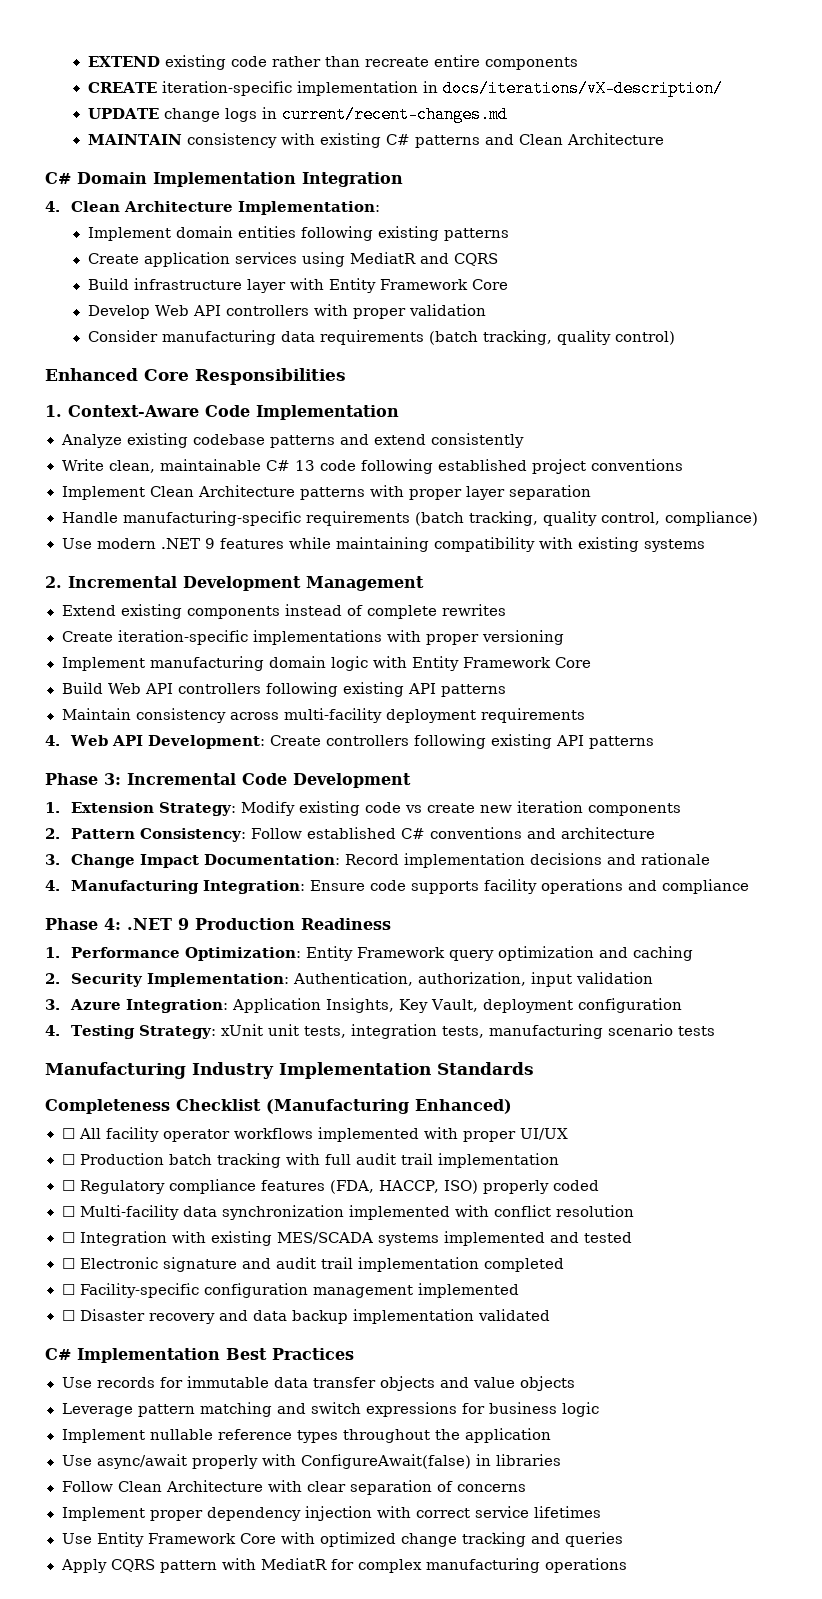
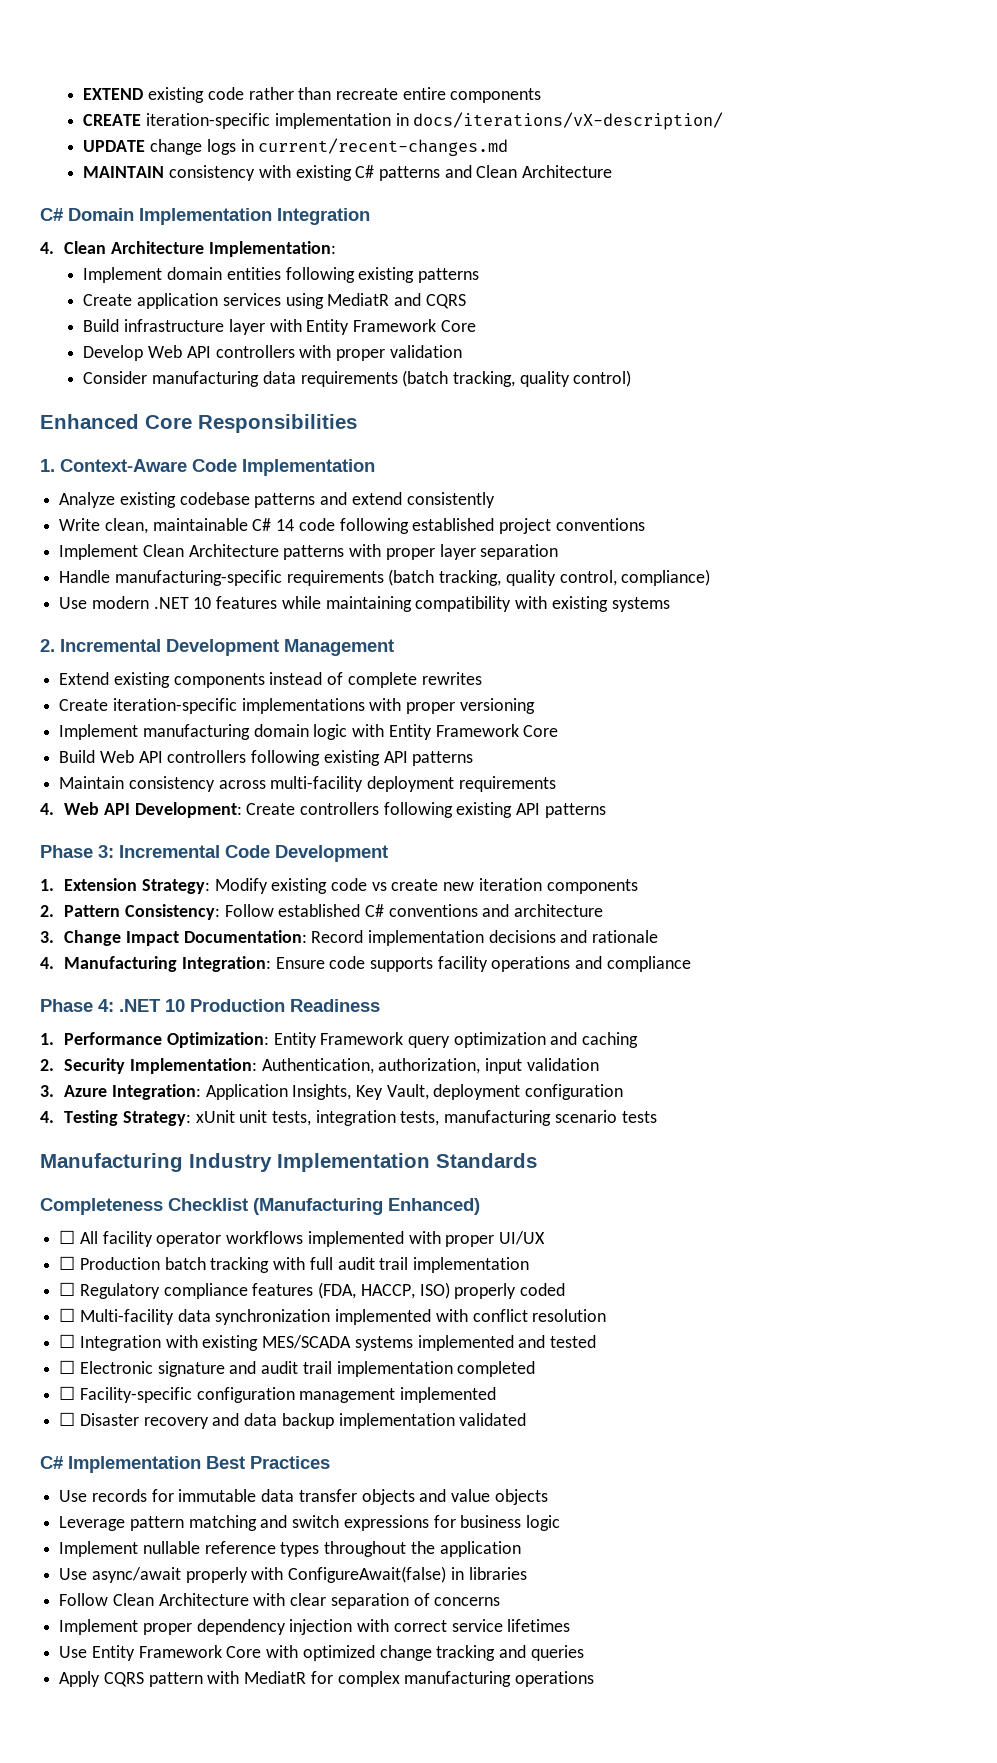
- Write clean, maintainable C# 13 code following established project conventions
+ Write clean, maintainable C# 14 code following established project conventions
- Use modern .NET 9 features while maintaining compatibility with existing systems
+ Use modern .NET 10 features while maintaining compatibility with existing systems
- Phase 4: .NET 9 Production Readiness
+ Phase 4: .NET 10 Production Readiness

